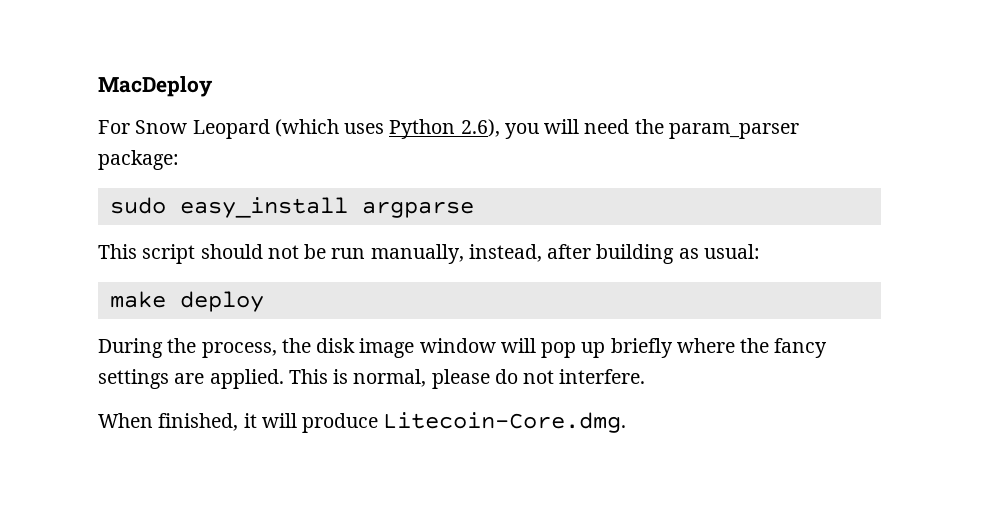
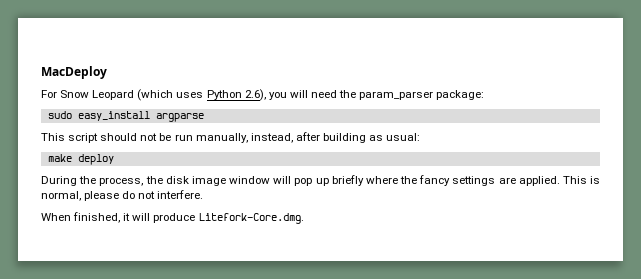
- When finished, it will produce Litecoin-Core.dmg.
+ When finished, it will produce Litefork-Core.dmg.

